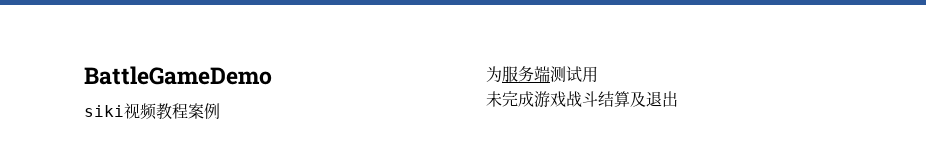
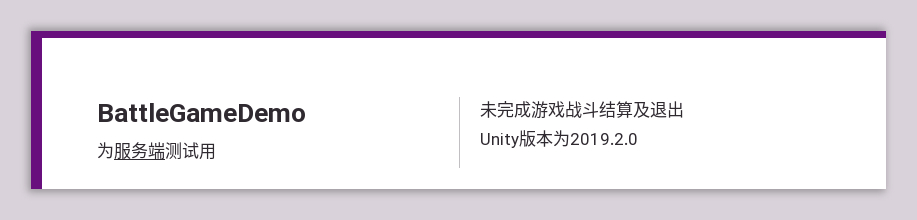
- siki视频教程案例
+ Unity版本为2019.2.0

